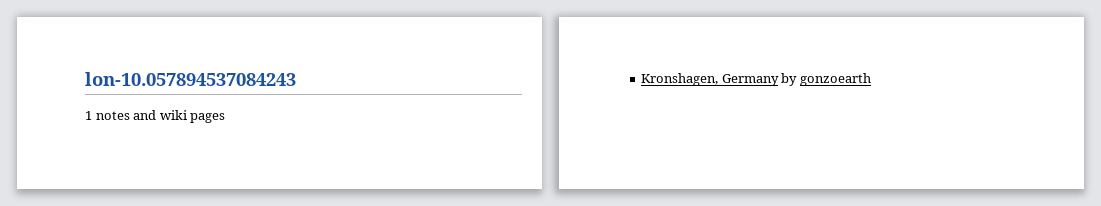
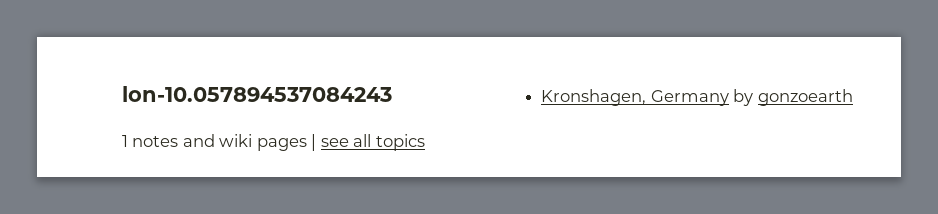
- 1 notes and wiki pages
+ 1 notes and wiki pages | see all topics

